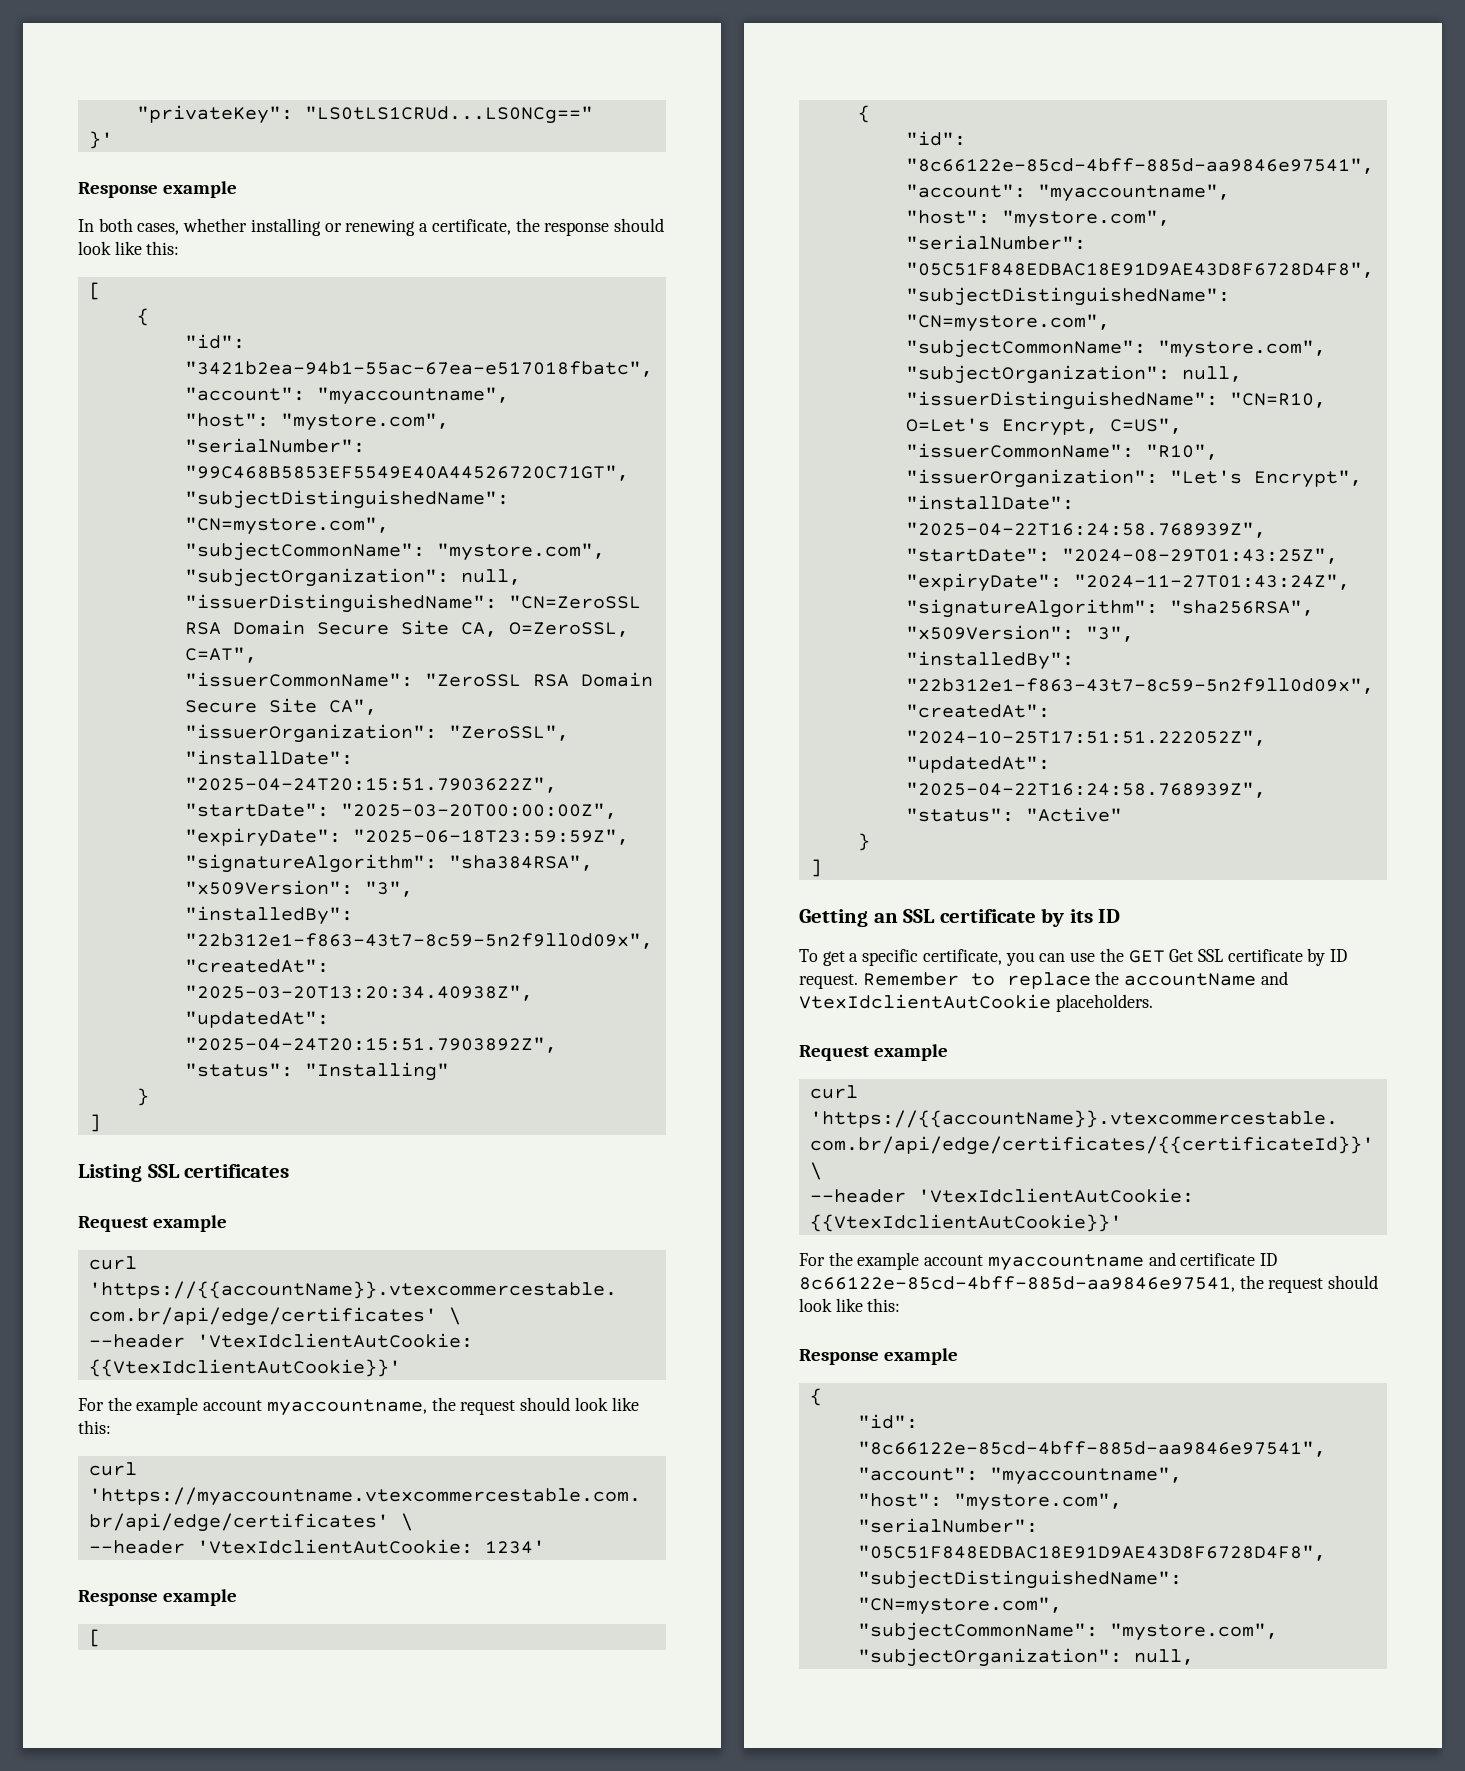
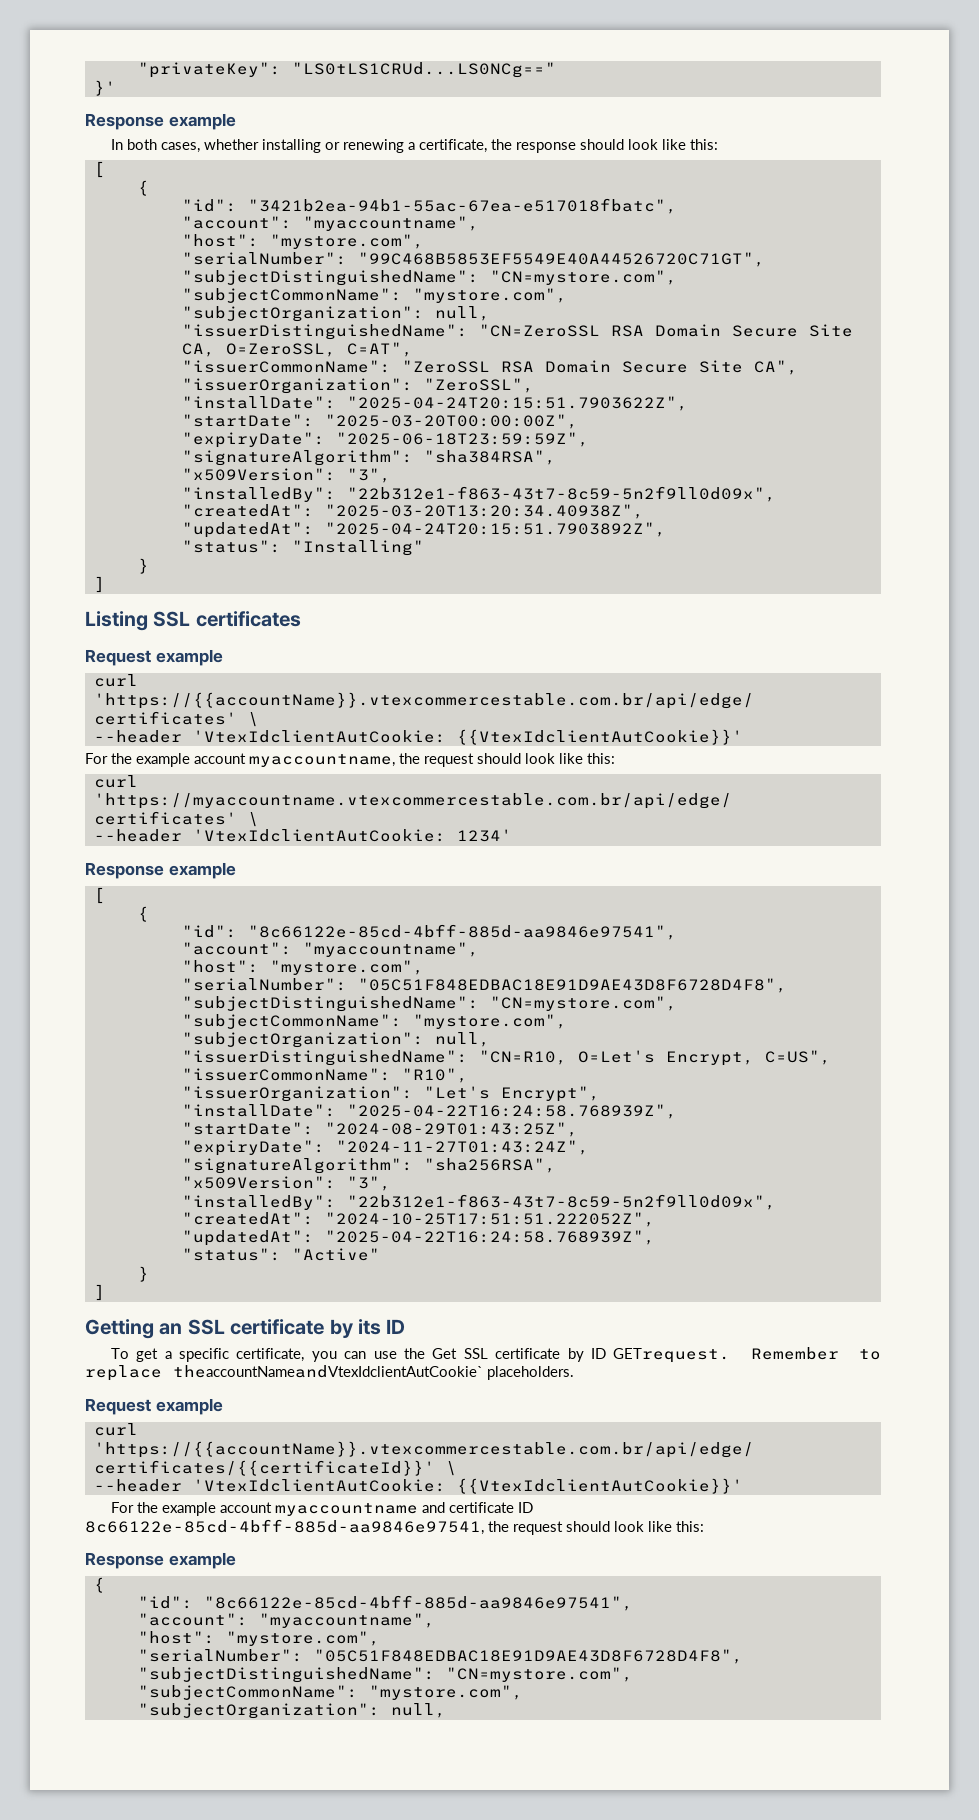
- To get a specific certificate, you can use the GET Get SSL certificate by ID request.
+ To get a specific certificate, you can use the Get SSL certificate by ID GETrequest.
- Remember to replace the accountName and VtexIdclientAutCookie placeholders.
+ Remember to replace theaccountNameandVtexIdclientAutCookie` placeholders.

